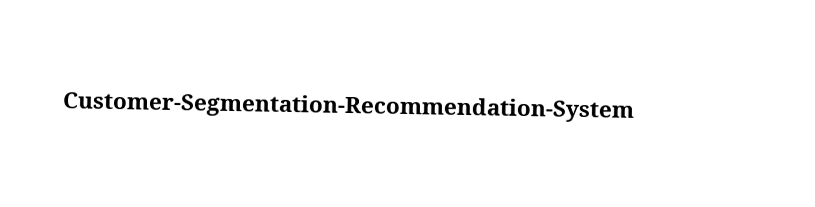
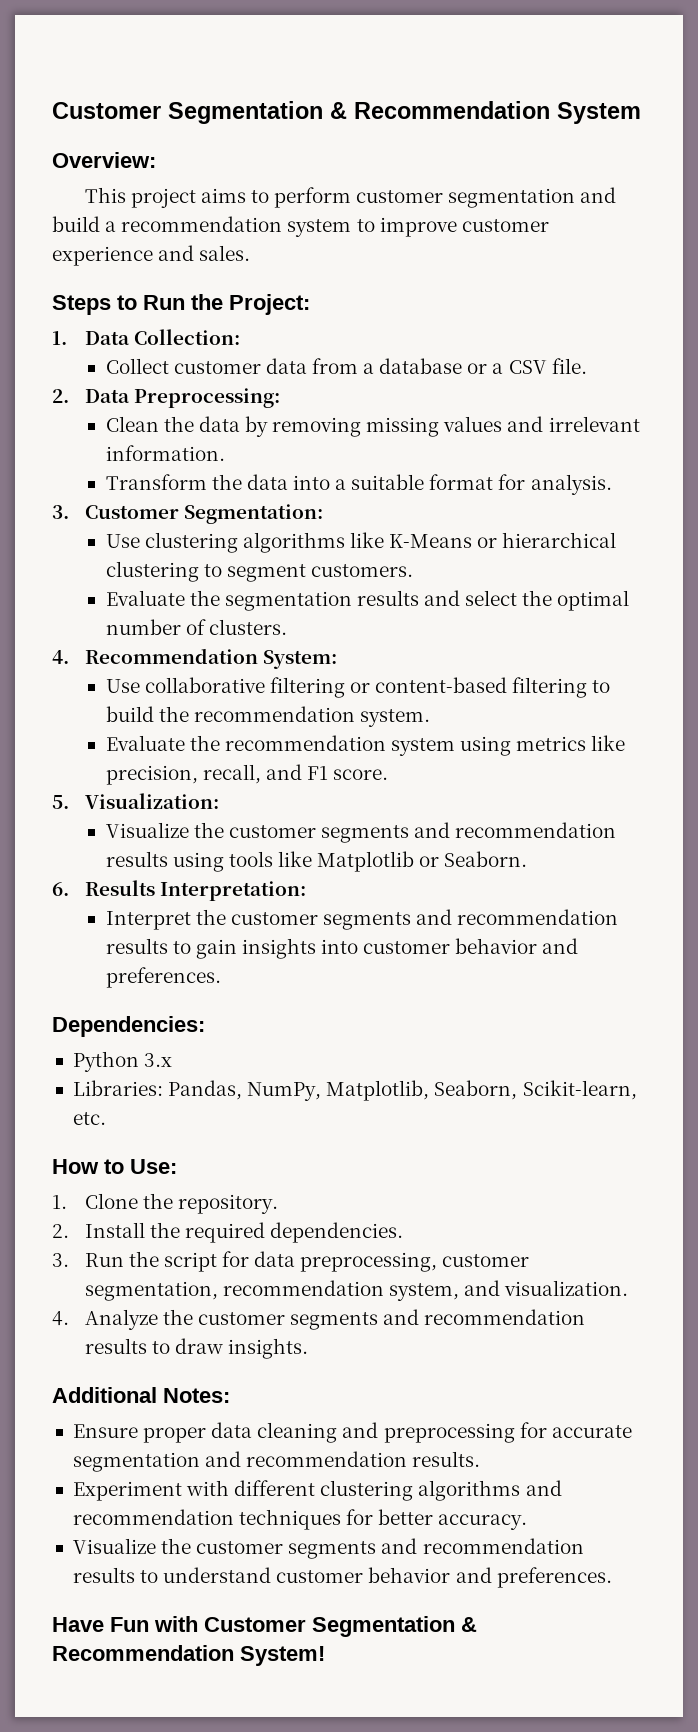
- Customer-Segmentation-Recommendation-System
+ Customer Segmentation & Recommendation System
+ Overview:
+ This project aims to perform customer segmentation and build a recommendation system to improve customer experience and sales.
+ Steps to Run the Project:
+ 1. Data Collection:
+ Collect customer data from a database or a CSV file.
+ 2. Data Preprocessing:
+ Clean the data by removing missing values and irrelevant information.
+ Transform the data into a suitable format for analysis.
+ 3. Customer Segmentation:
+ Use clustering algorithms like K-Means or hierarchical clustering to segment customers.
+ Evaluate the segmentation results and select the optimal number of clusters.
+ 4. Recommendation System:
+ Use collaborative filtering or content-based filtering to build the recommendation system.
+ Evaluate the recommendation system using metrics like precision, recall, and F1 score.
+ 5. Visualization:
+ Visualize the customer segments and recommendation results using tools like Matplotlib or Seaborn.
+ 6. Results Interpretation:
+ Interpret the customer segments and recommendation results to gain insights into customer behavior and preferences.
+ Dependencies:
+ Python 3.x
+ Libraries: Pandas, NumPy, Matplotlib, Seaborn, Scikit-learn, etc.
+ How to Use:
+ 1. Clone the repository.
+ 2. Install the required dependencies.
+ 3. Run the script for data preprocessing, customer segmentation, recommendation system, and visualization.
+ 4. Analyze the customer segments and recommendation results to draw insights.
+ Additional Notes:
+ Ensure proper data cleaning and preprocessing for accurate segmentation and recommendation results.
+ Experiment with different clustering algorithms and recommendation techniques for better accuracy.
+ Visualize the customer segments and recommendation results to understand customer behavior and preferences.
+ Have Fun with Customer Segmentation & Recommendation System!

